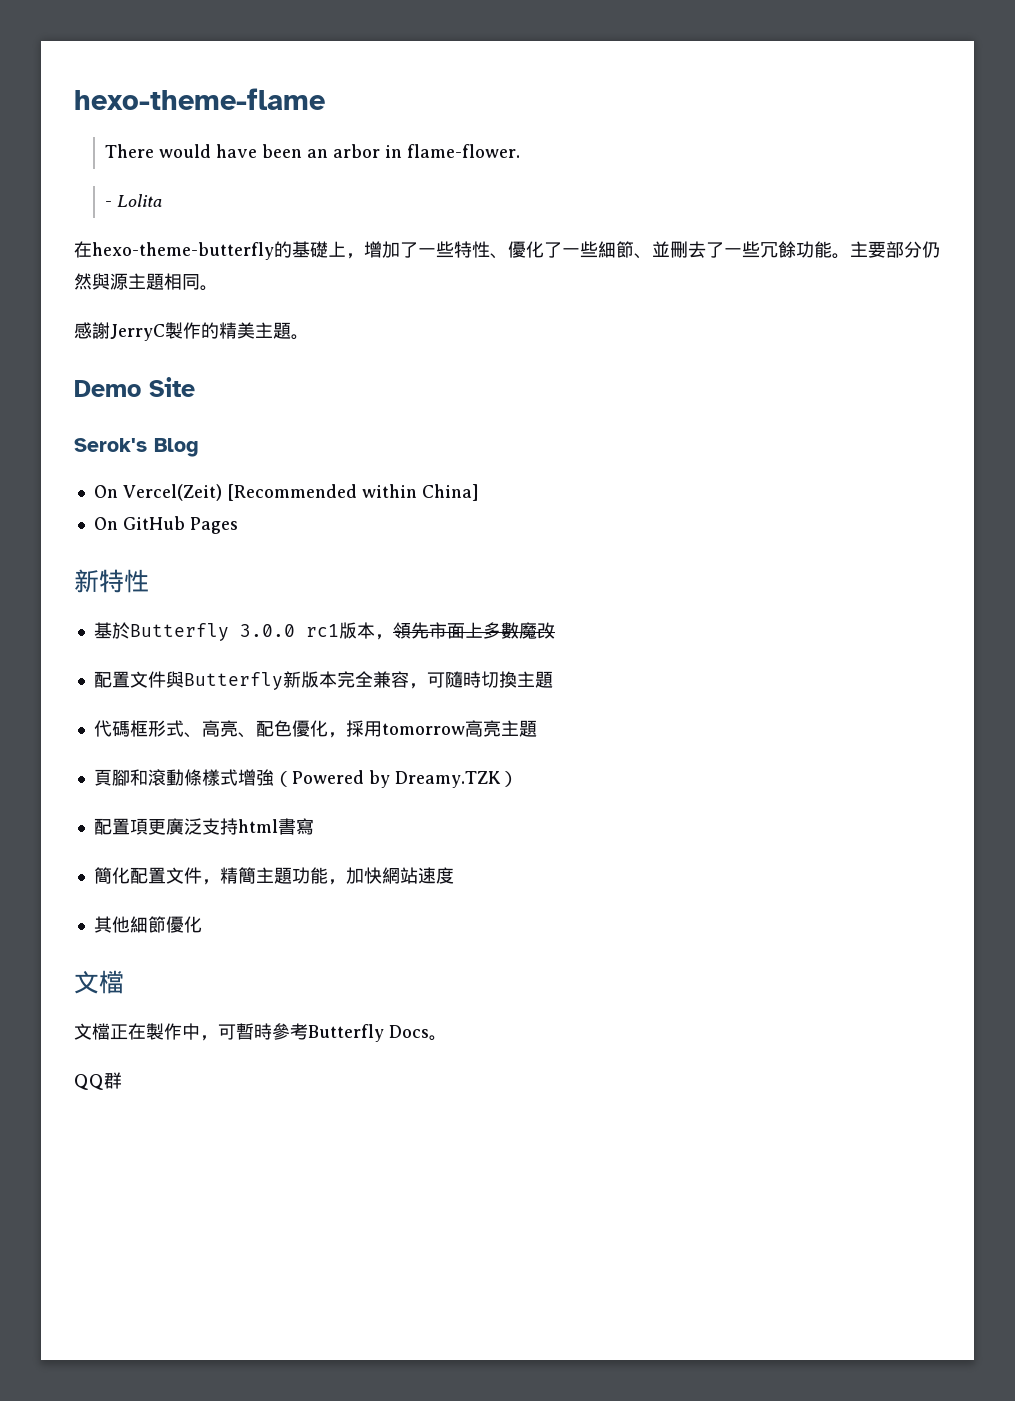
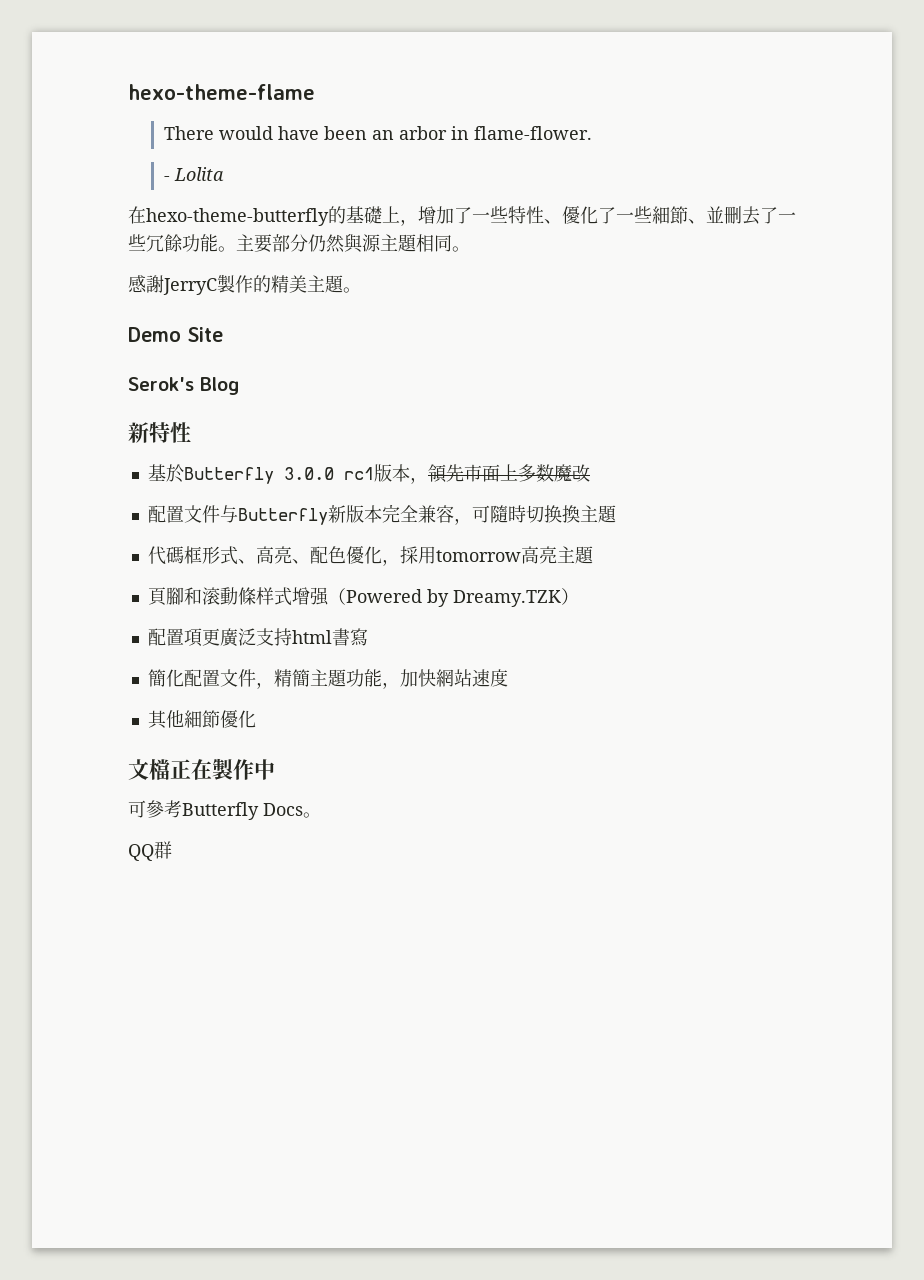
- On Vercel(Zeit) [Recommended within China]
- On GitHub Pages
- 基於Butterfly 3.0.0 rc1版本，領先市面上多數魔改
+ 基於Butterfly 3.0.0 rc1版本，領先市面上多数魔改
- 配置文件與Butterfly新版本完全兼容，可隨時切換主題
+ 配置文件与Butterfly新版本完全兼容，可隨時切换換主題
- 頁腳和滾動條樣式增強（Powered by Dreamy.TZK）
+ 頁腳和滚動條样式增强（Powered by Dreamy.TZK）
  其他細節優化
- 文檔
- 文檔正在製作中，可暫時參考Butterfly Docs。
+ 文檔正在製作中
+ 可參考Butterfly Docs。

